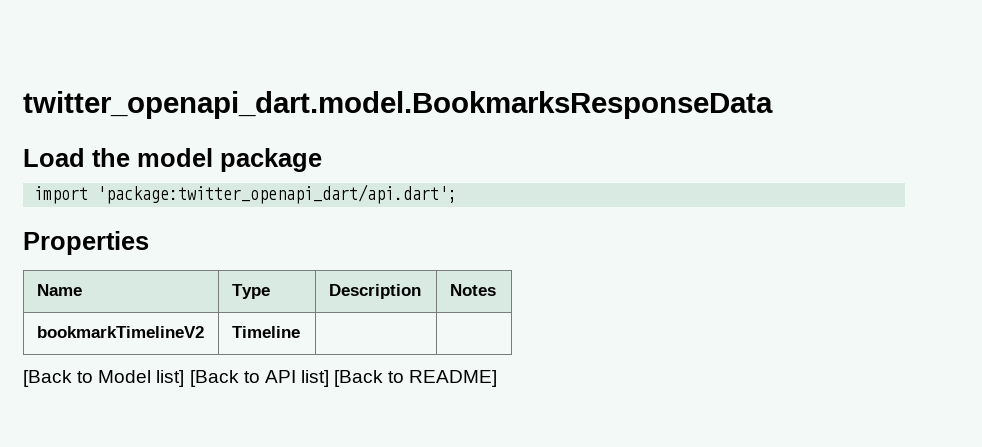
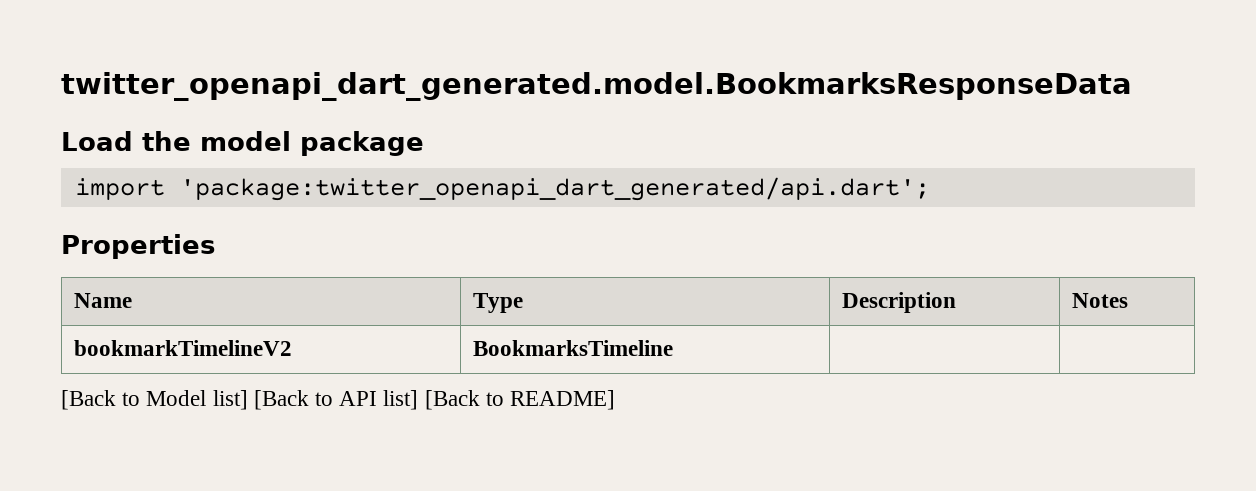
- twitter_openapi_dart.model.BookmarksResponseData
+ twitter_openapi_dart_generated.model.BookmarksResponseData
- import 'package:twitter_openapi_dart/api.dart';
+ import 'package:twitter_openapi_dart_generated/api.dart';
- bookmarkTimelineV2 | Timeline | |
+ bookmarkTimelineV2 | BookmarksTimeline | |

